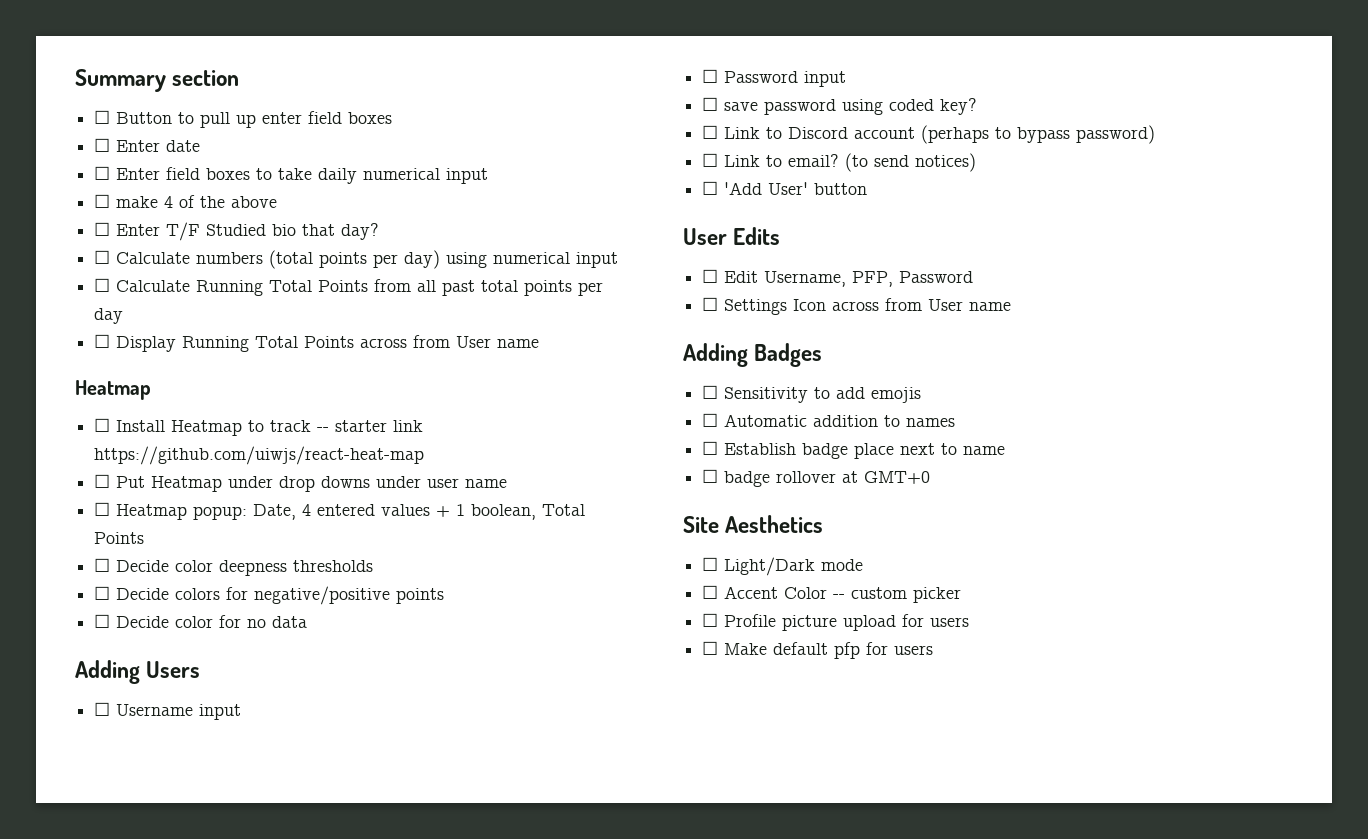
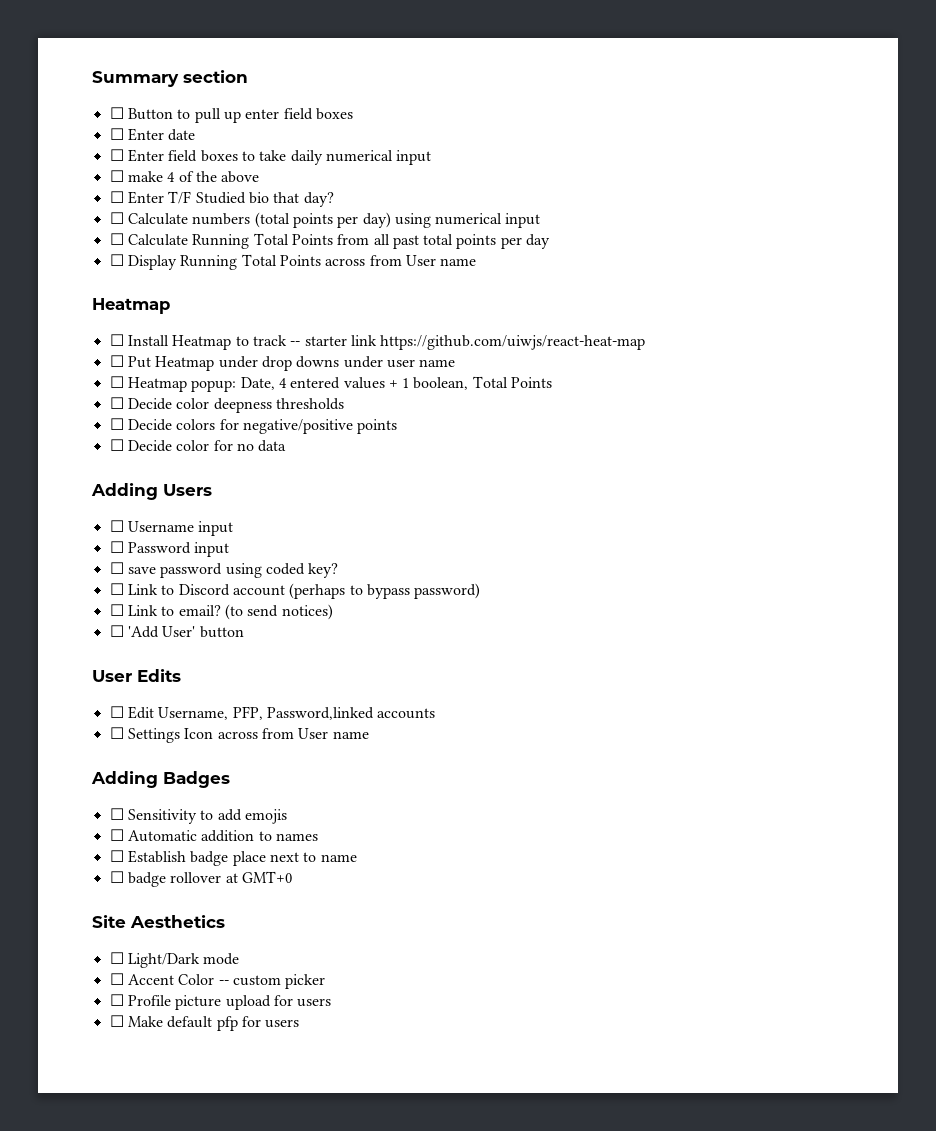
- ☐ Edit Username, PFP, Password
+ ☐ Edit Username, PFP, Password,linked accounts

